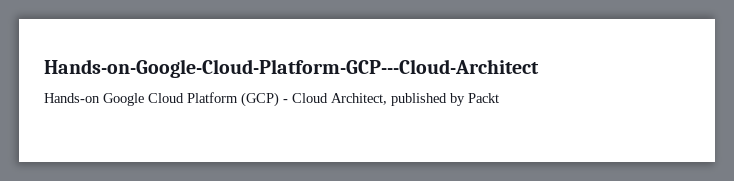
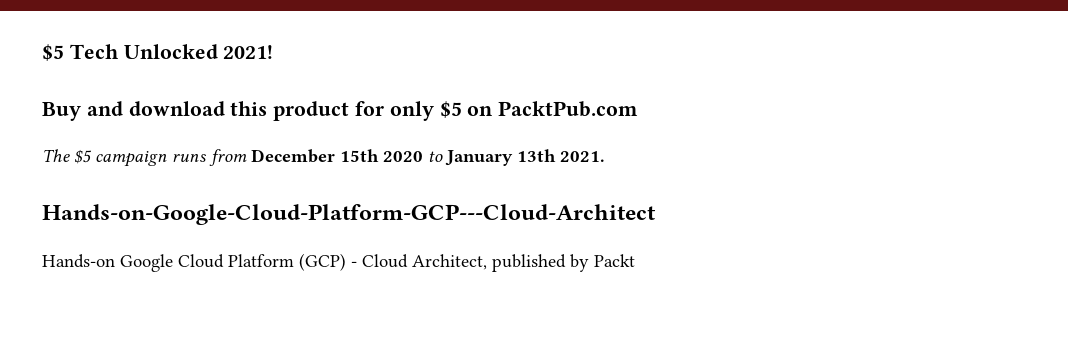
+ $5 Tech Unlocked 2021!
+ Buy and download this product for only $5 on PacktPub.com
+ The $5 campaign runs from December 15th 2020 to January 13th 2021.

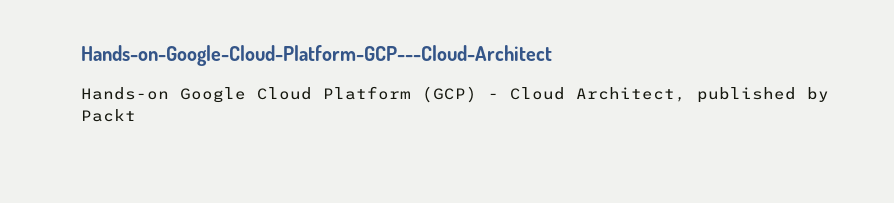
- $5 Tech Unlocked 2021!
- Buy and download this product for only $5 on PacktPub.com
- The $5 campaign runs from December 15th 2020 to January 13th 2021.

